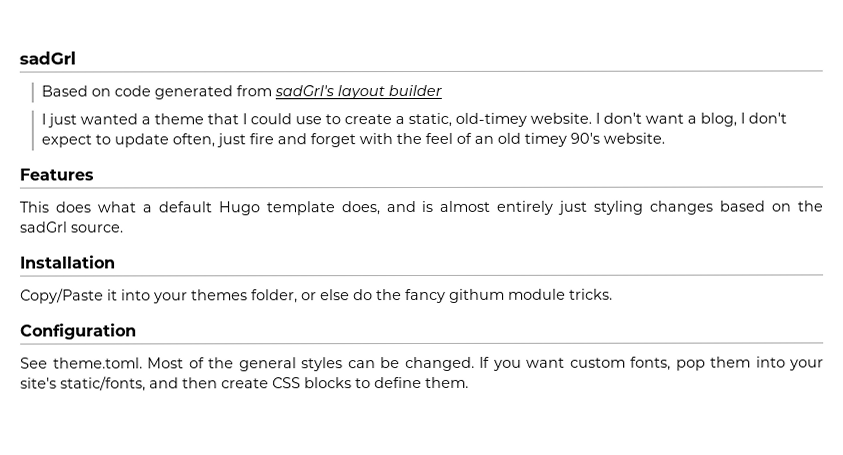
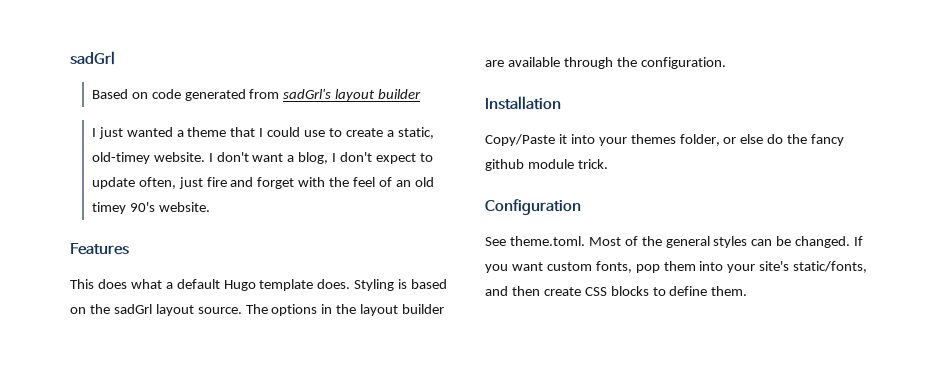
- This does what a default Hugo template does, and is almost entirely just styling changes based on the sadGrl source.
+ This does what a default Hugo template does. Styling is based on the sadGrl layout source. The options in the layout builder are available through the configuration.
- Copy/Paste it into your themes folder, or else do the fancy githum module tricks.
+ Copy/Paste it into your themes folder, or else do the fancy github module trick.

